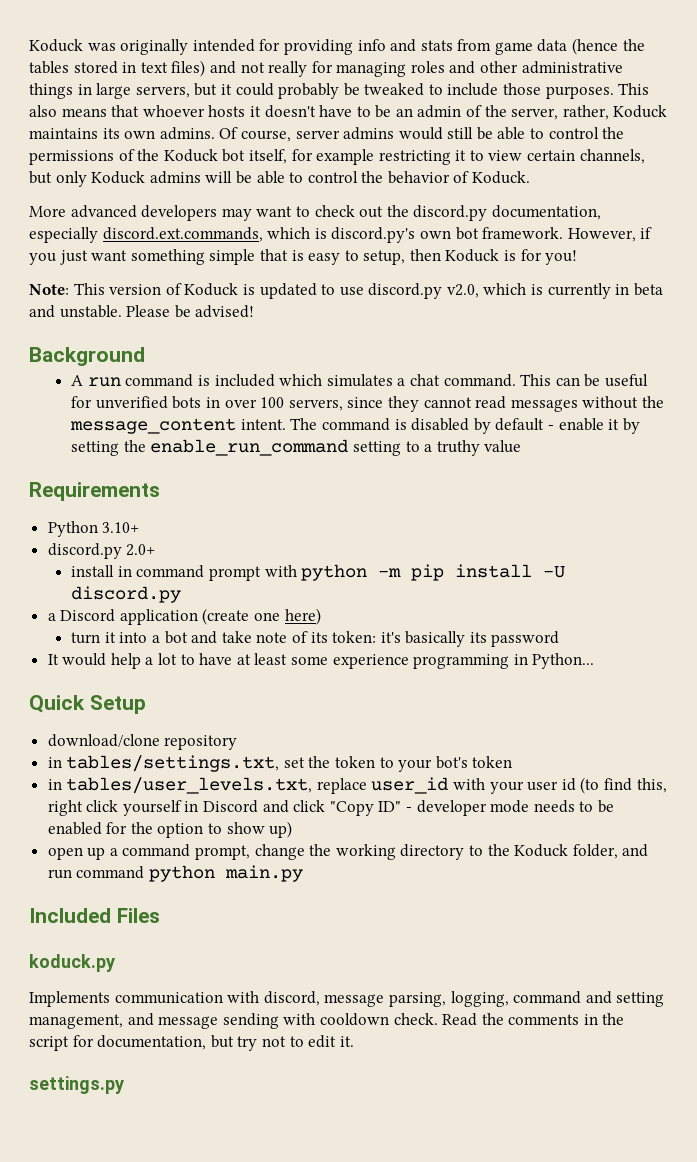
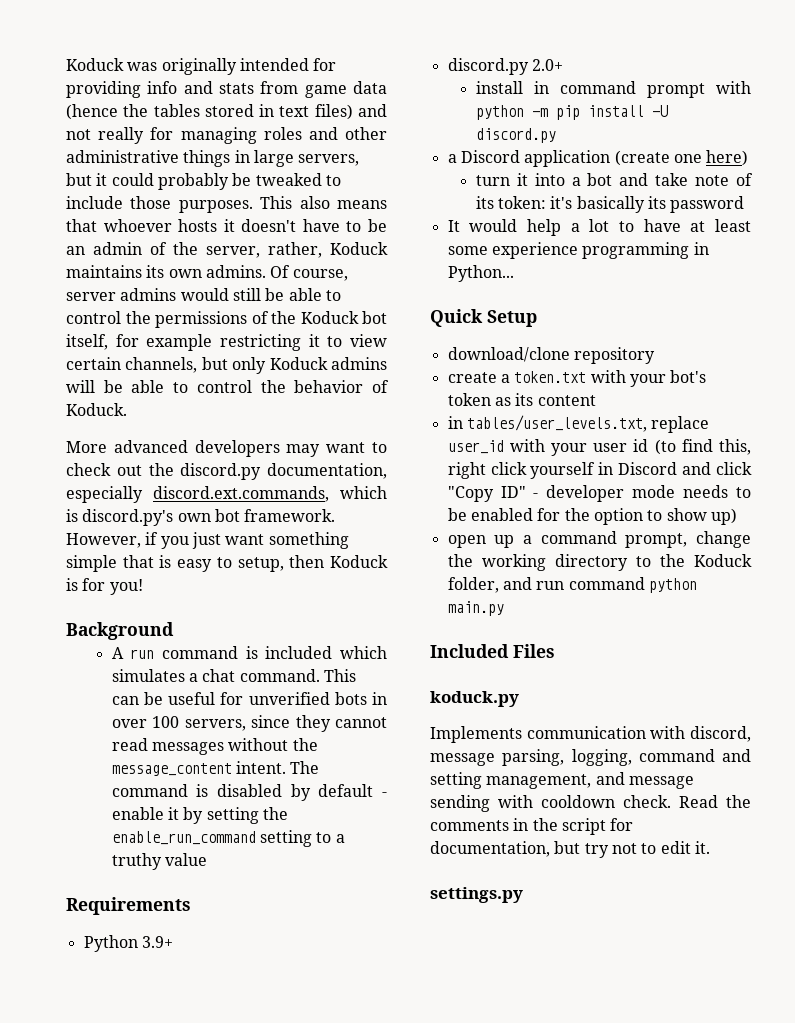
- Note: This version of Koduck is updated to use discord.py v2.0, which is currently in beta and unstable. Please be advised!
- Python 3.10+
+ Python 3.9+
- in tables/settings.txt, set the token to your bot's token
+ create a token.txt with your bot's token as its content

